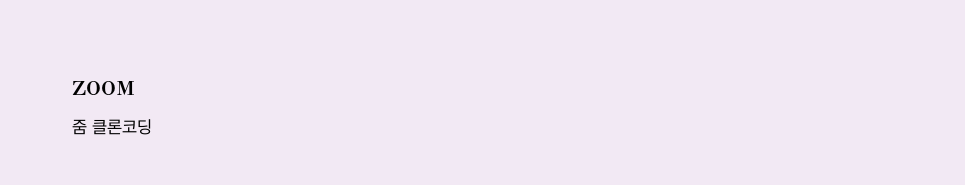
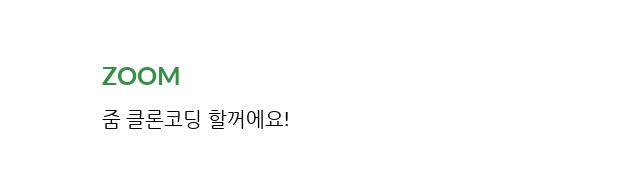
- 줌 클론코딩
+ 줌 클론코딩 할꺼에요!

